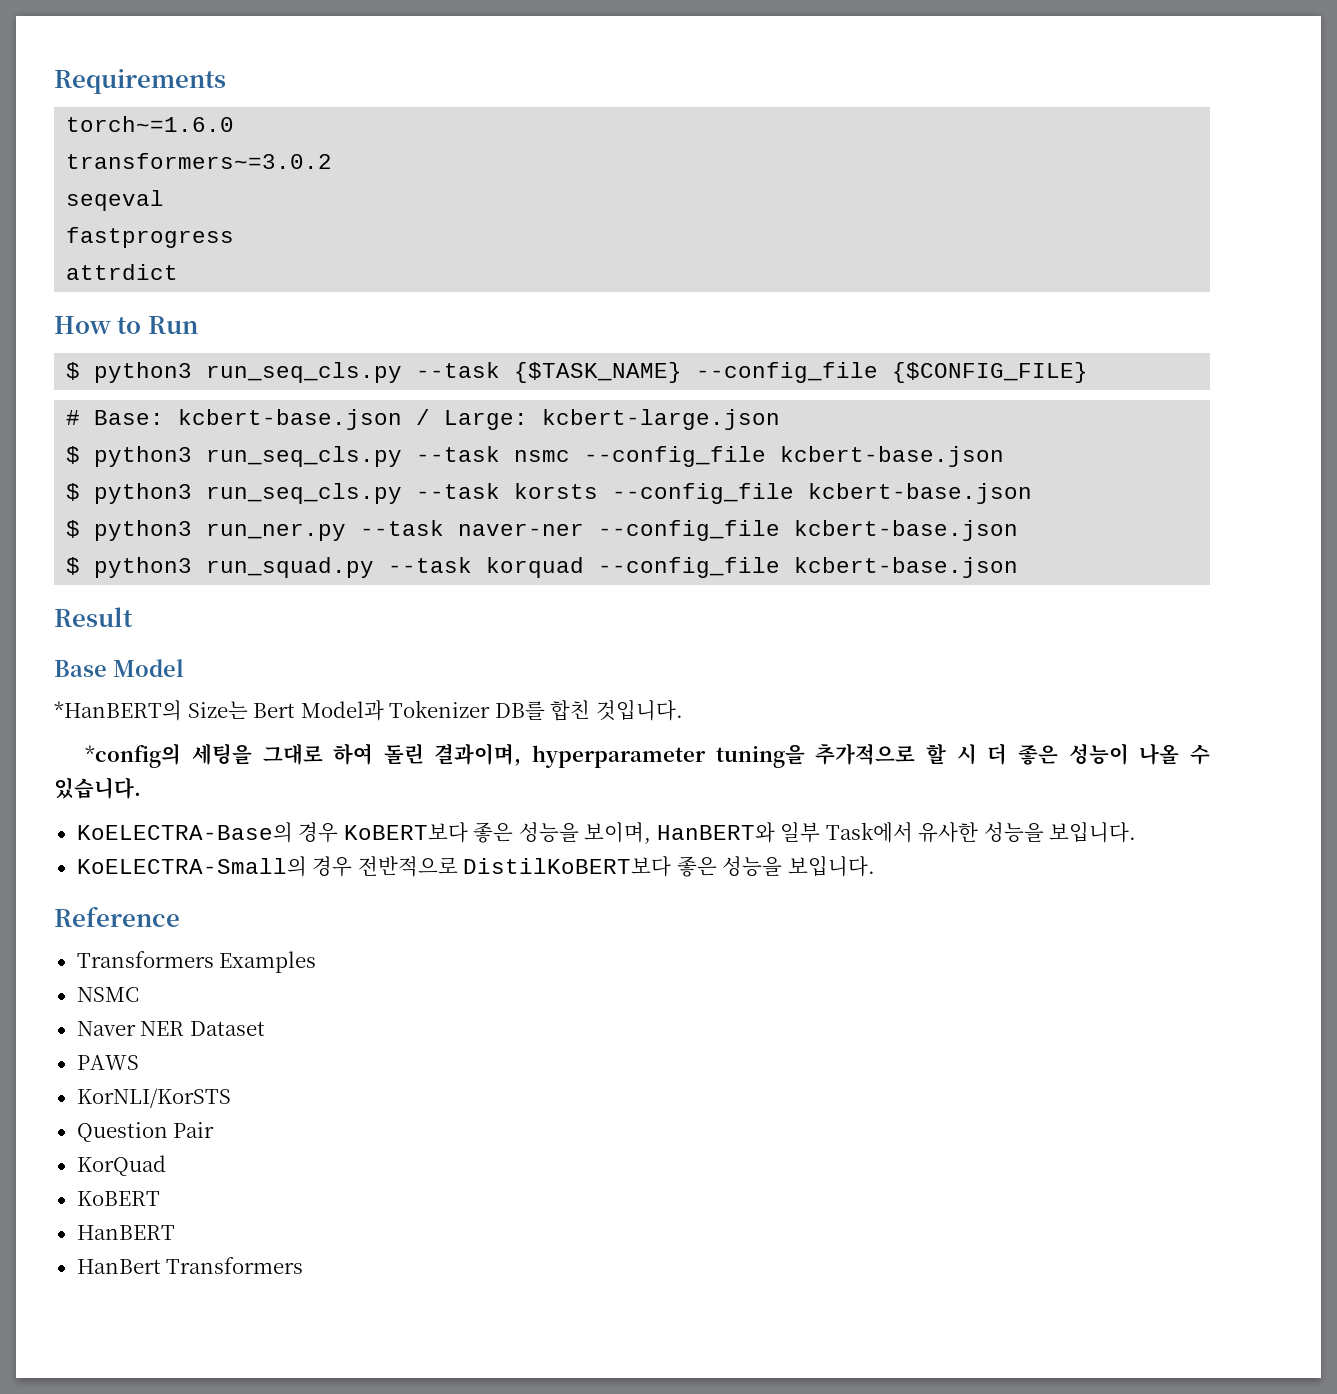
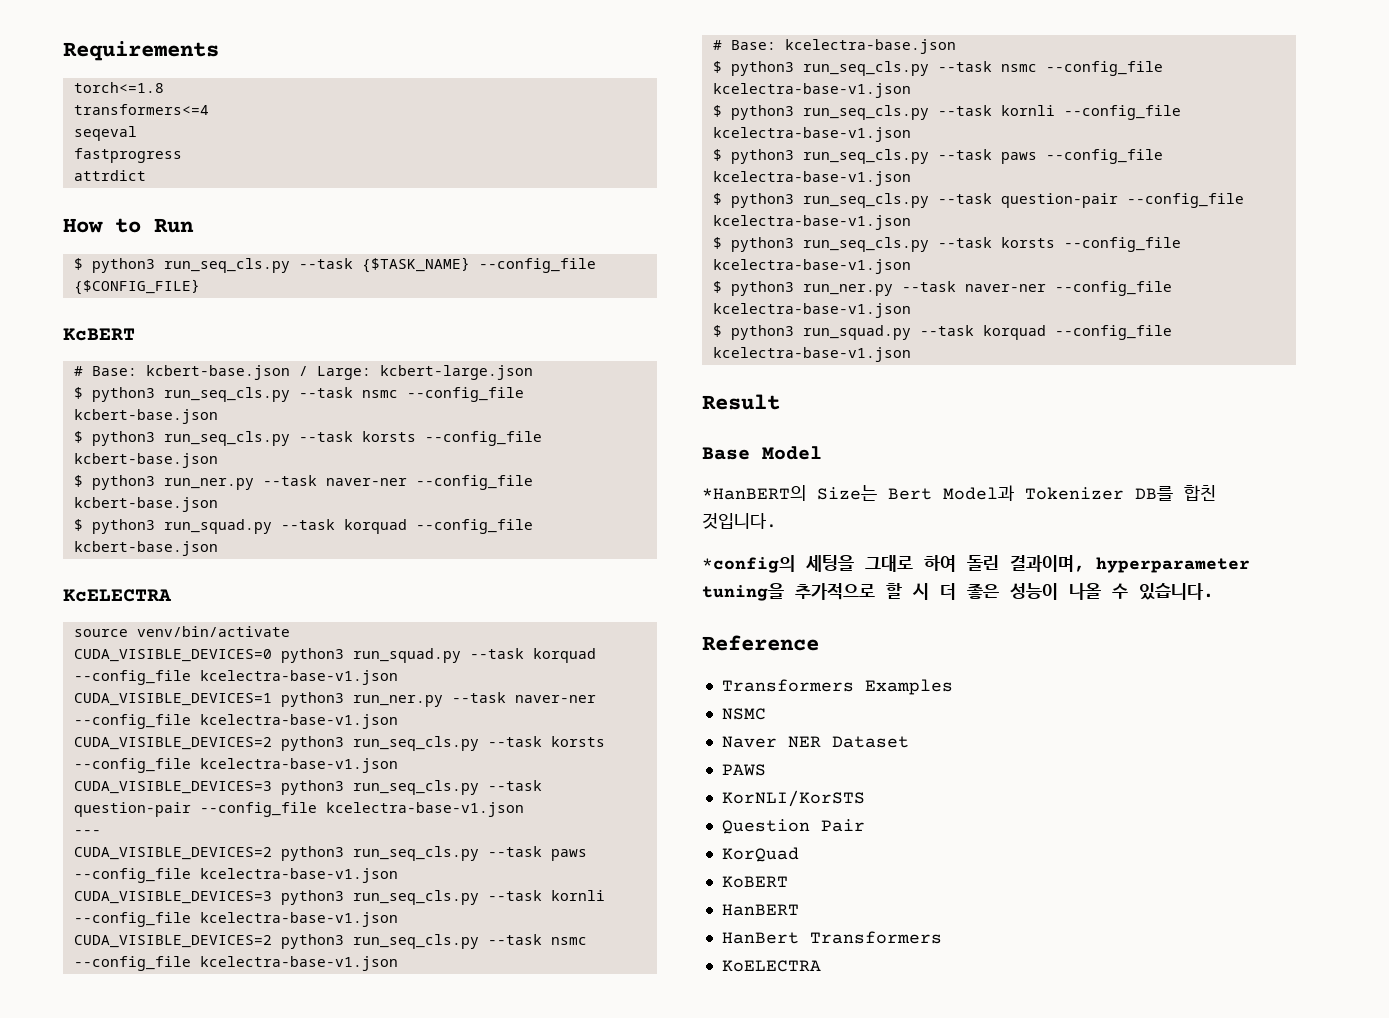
- torch~=1.6.0
- transformers~=3.0.2
+ torch<=1.8
+ transformers<=4
+ KcBERT
+ KcELECTRA
+ source venv/bin/activate
+ CUDA_VISIBLE_DEVICES=0 python3 run_squad.py --task korquad --config_file kcelectra-base-v1.json
+ CUDA_VISIBLE_DEVICES=1 python3 run_ner.py --task naver-ner --config_file kcelectra-base-v1.json
+ CUDA_VISIBLE_DEVICES=2 python3 run_seq_cls.py --task korsts --config_file kcelectra-base-v1.json
+ CUDA_VISIBLE_DEVICES=3 python3 run_seq_cls.py --task question-pair --config_file kcelectra-base-v1.json
+ ---
+ CUDA_VISIBLE_DEVICES=2 python3 run_seq_cls.py --task paws --config_file kcelectra-base-v1.json
+ CUDA_VISIBLE_DEVICES=3 python3 run_seq_cls.py --task kornli --config_file kcelectra-base-v1.json
+ CUDA_VISIBLE_DEVICES=2 python3 run_seq_cls.py --task nsmc --config_file kcelectra-base-v1.json
+ # Base: kcelectra-base.json
+ $ python3 run_seq_cls.py --task nsmc --config_file kcelectra-base-v1.json
+ $ python3 run_seq_cls.py --task kornli --config_file kcelectra-base-v1.json
+ $ python3 run_seq_cls.py --task paws --config_file kcelectra-base-v1.json
+ $ python3 run_seq_cls.py --task question-pair --config_file kcelectra-base-v1.json
+ $ python3 run_seq_cls.py --task korsts --config_file kcelectra-base-v1.json
+ $ python3 run_ner.py --task naver-ner --config_file kcelectra-base-v1.json
+ $ python3 run_squad.py --task korquad --config_file kcelectra-base-v1.json
- KoELECTRA-Base의 경우 KoBERT보다 좋은 성능을 보이며, HanBERT와 일부 Task에서 유사한 성능을 보입니다.
- KoELECTRA-Small의 경우 전반적으로 DistilKoBERT보다 좋은 성능을 보입니다.
+ KoELECTRA

